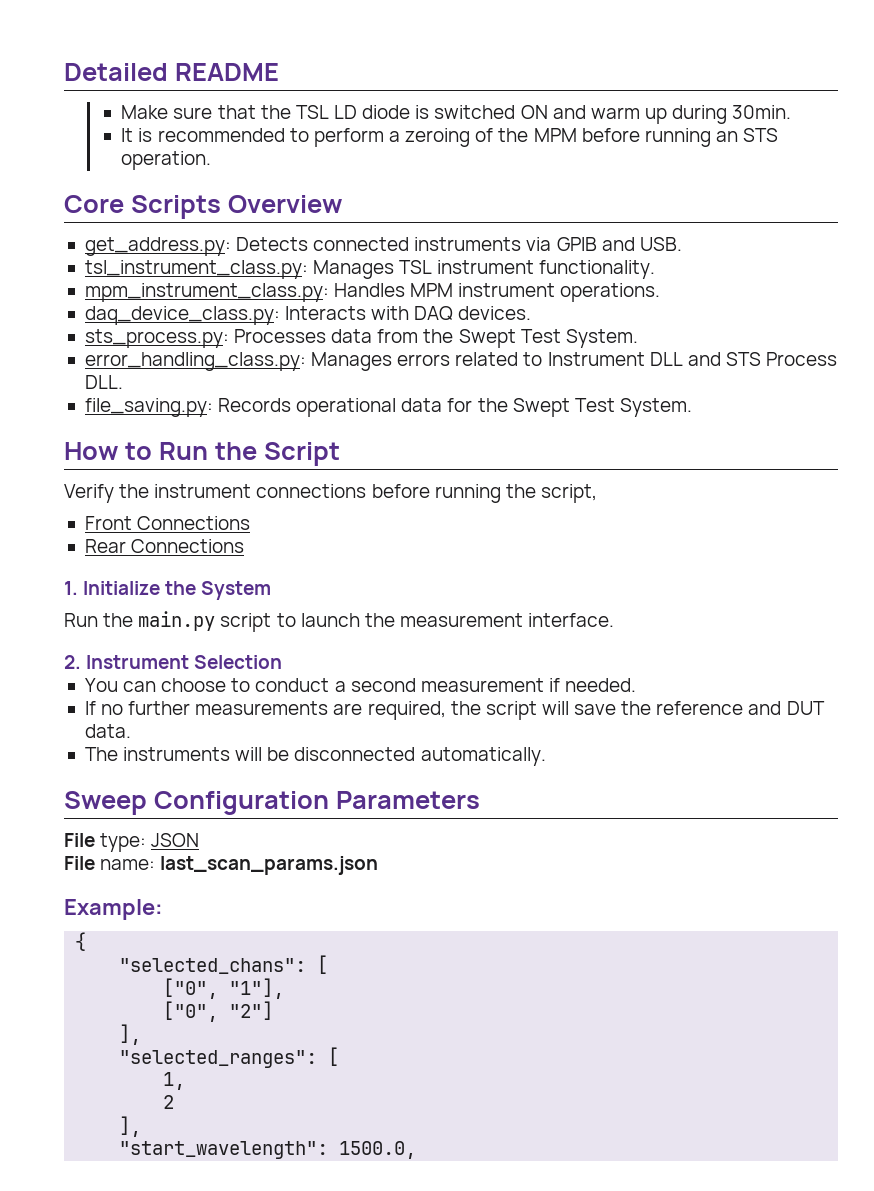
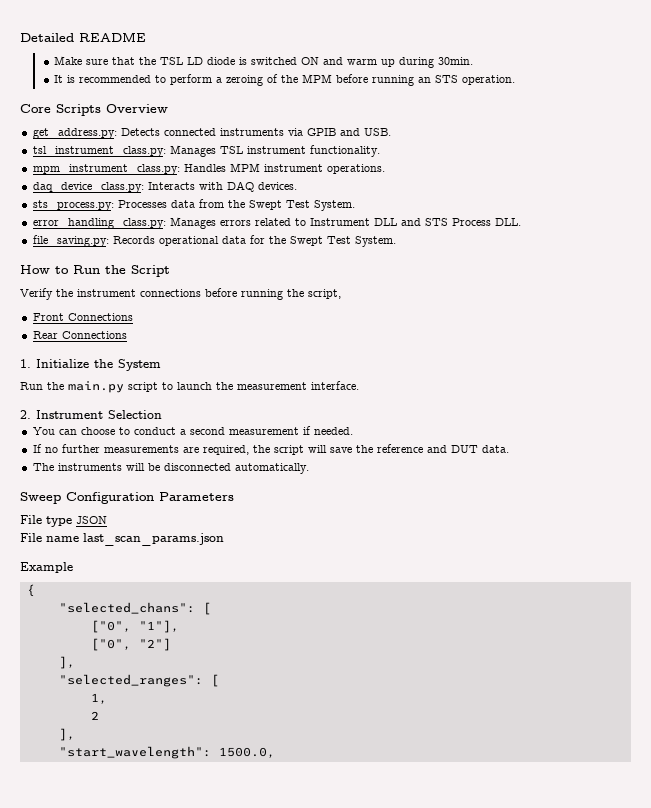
- File type: JSON
+ File type JSON
- File name: last_scan_params.json
+ File name last_scan_params.json
- Example:
+ Example

